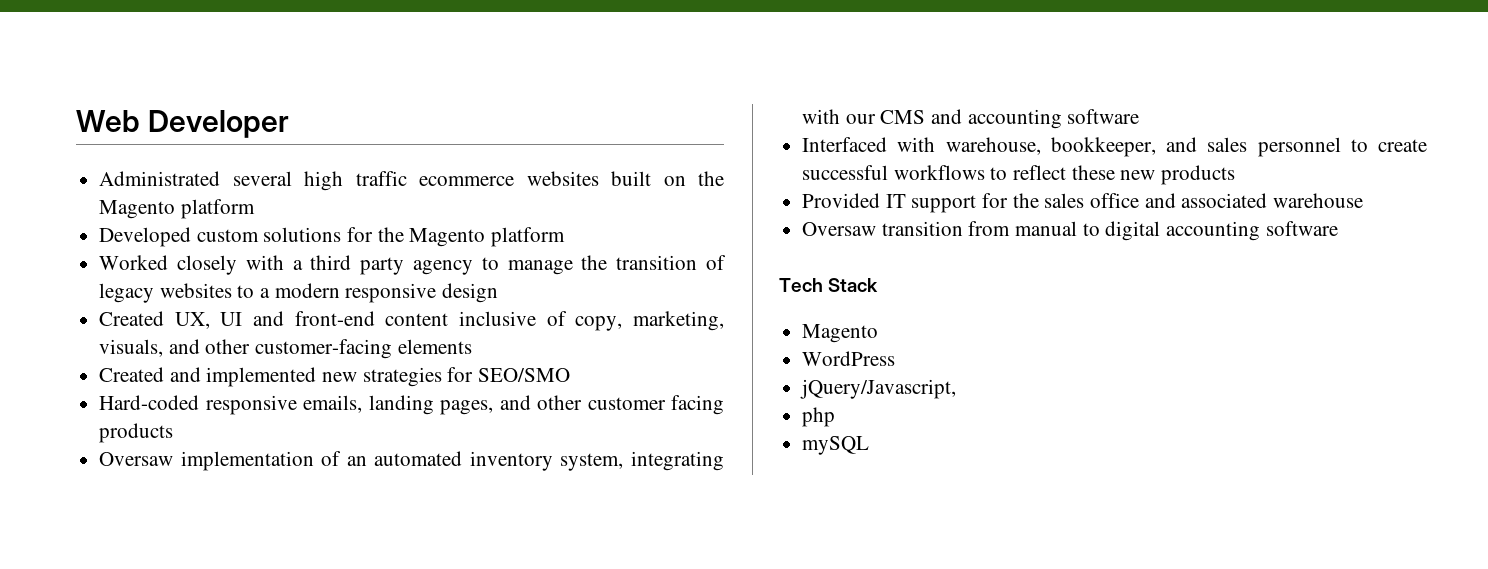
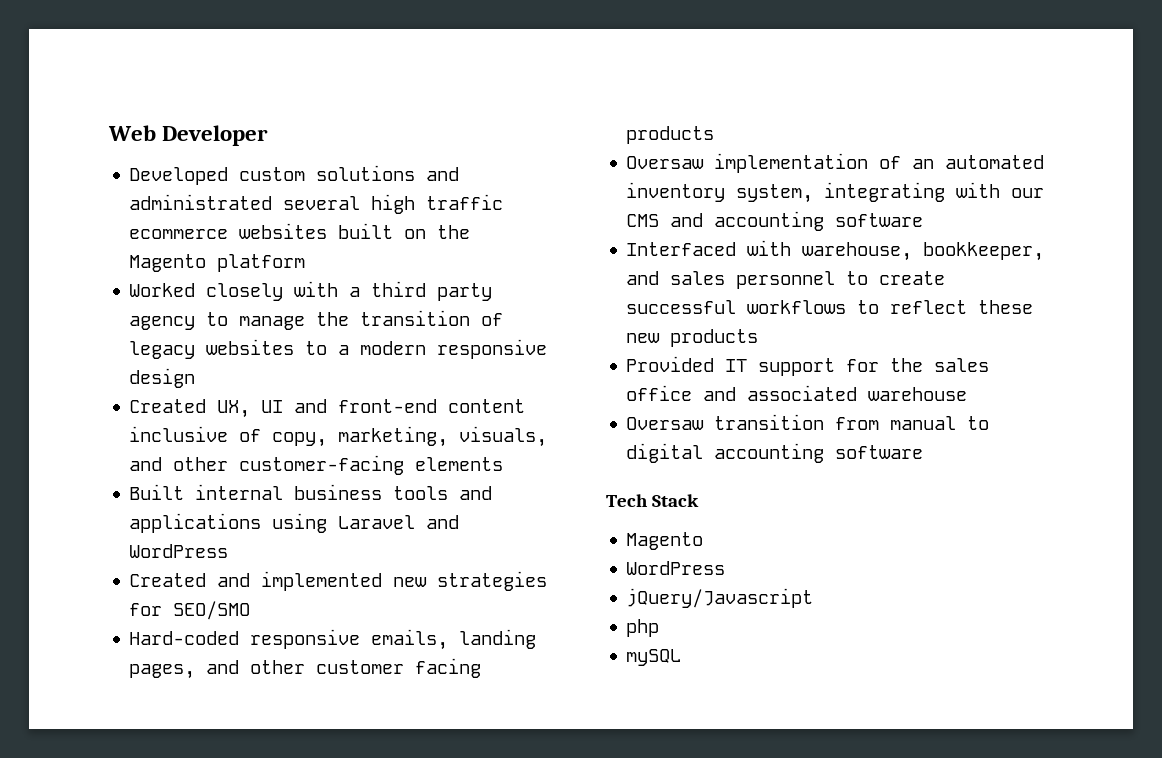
- Administrated several high traffic ecommerce websites built on the Magento platform
+ Developed custom solutions and administrated several high traffic ecommerce websites built on the Magento platform
- Developed custom solutions for the Magento platform
+ Built internal business tools and applications using Laravel and WordPress
- jQuery/Javascript,
+ jQuery/Javascript

